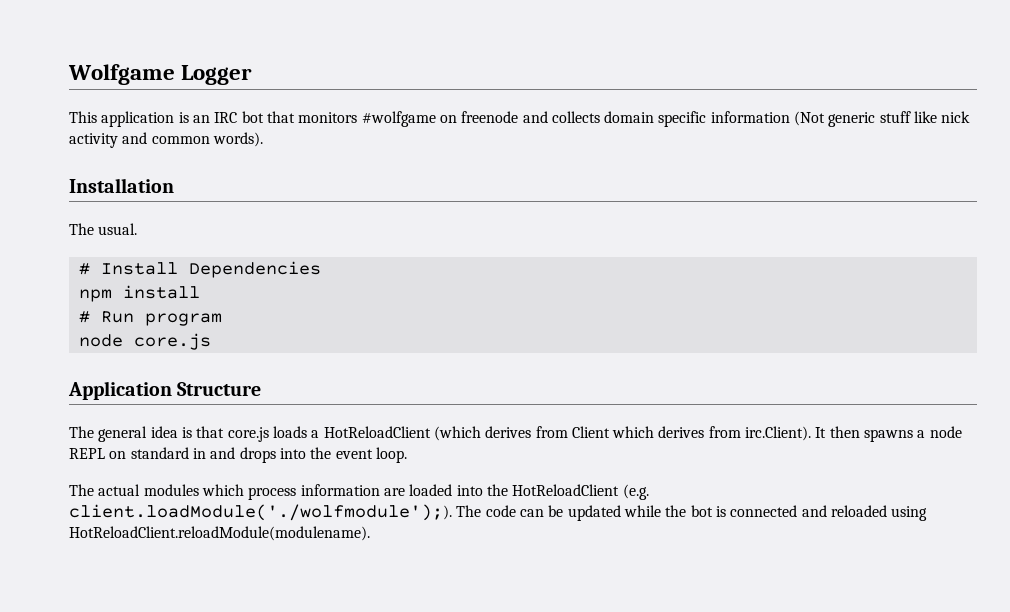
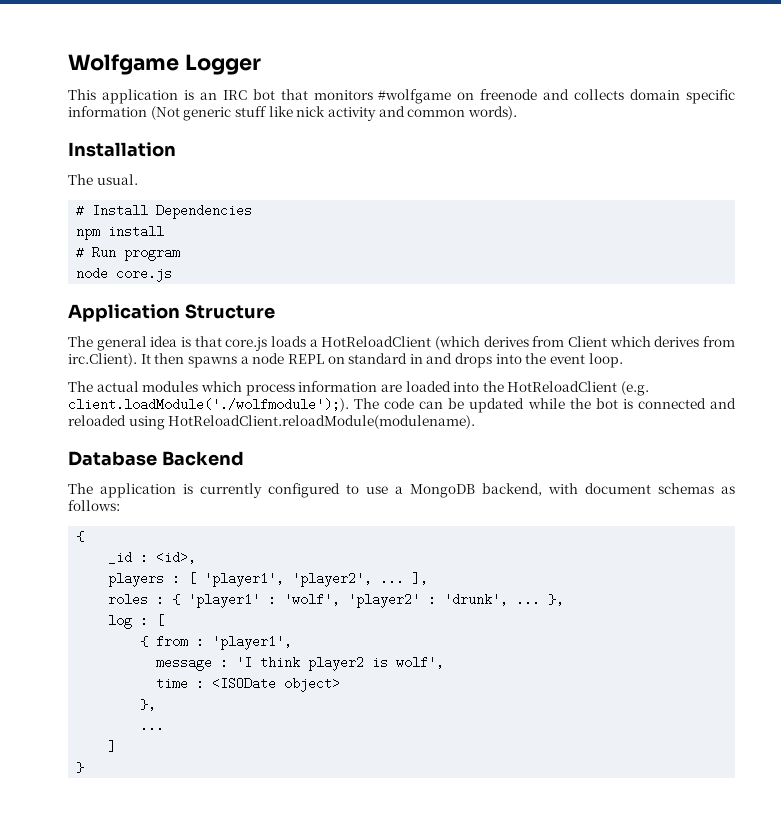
+ Database Backend
+ The application is currently configured to use a MongoDB backend, with document schemas as follows:
+ {
+ _id : <id>,
+ players : [ 'player1', 'player2', ... ],
+ roles : { 'player1' : 'wolf', 'player2' : 'drunk', ... },
+ log : [
+ { from : 'player1',
+ message : 'I think player2 is wolf',
+ time : <ISODate object>
+ },
+ ...
+ ]
+ }

